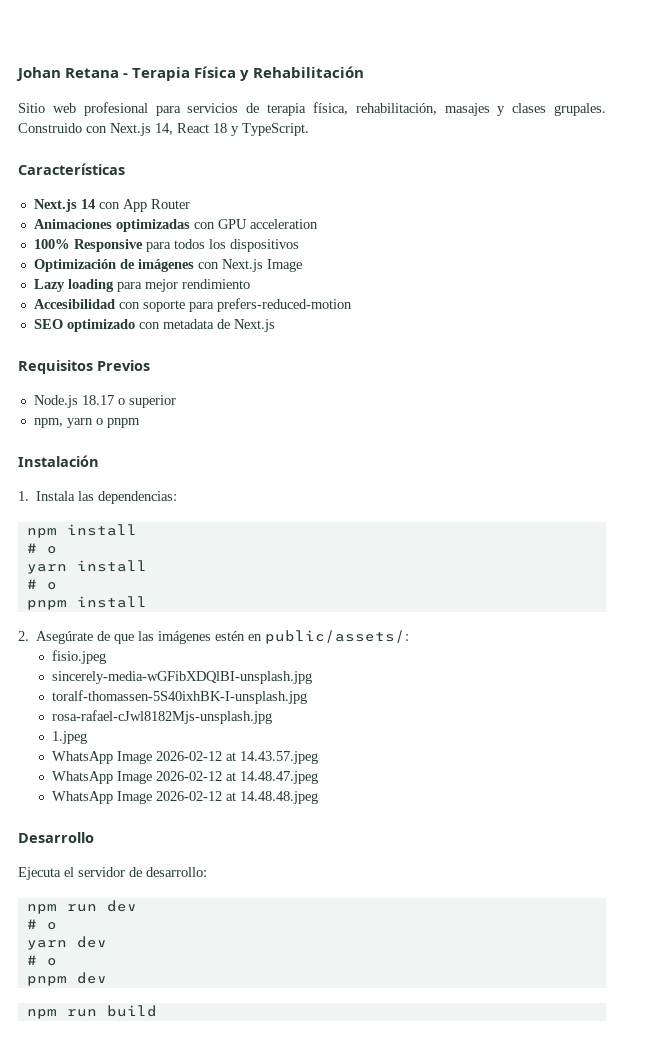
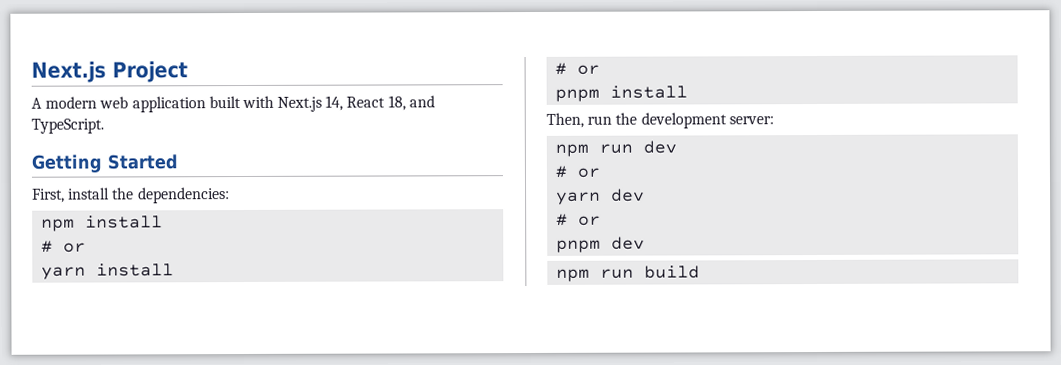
- Johan Retana - Terapia Física y Rehabilitación
- Sitio web profesional para servicios de terapia física, rehabilitación, masajes y clases grupales. Construido con Next.js 14, React 18 y TypeScript.
+ Next.js Project
+ A modern web application built with Next.js 14, React 18, and TypeScript.
- Características
- Next.js 14 con App Router
- Animaciones optimizadas con GPU acceleration
- 100% Responsive para todos los dispositivos
- Optimización de imágenes con Next.js Image
- Lazy loading para mejor rendimiento
- Accesibilidad con soporte para prefers-reduced-motion
- SEO optimizado con metadata de Next.js
- Requisitos Previos
- Node.js 18.17 o superior
- npm, yarn o pnpm
- Instalación
- 1. Instala las dependencias:
+ Getting Started
+ First, install the dependencies:
  npm install
- # o
+ # or
  yarn install
- # o
+ # or
- 2. Asegúrate de que las imágenes estén en public/assets/:
- fisio.jpeg
- sincerely-media-wGFibXDQlBI-unsplash.jpg
- toralf-thomassen-5S40ixhBK-I-unsplash.jpg
- rosa-rafael-cJwl8182Mjs-unsplash.jpg
- 1.jpeg
- WhatsApp Image 2026-02-12 at 14.43.57.jpeg
- WhatsApp Image 2026-02-12 at 14.48.47.jpeg
- WhatsApp Image 2026-02-12 at 14.48.48.jpeg
- Desarrollo
- Ejecuta el servidor de desarrollo:
+ Then, run the development server:
  npm run dev
- # o
+ # or
  yarn dev
- # o
+ # or

